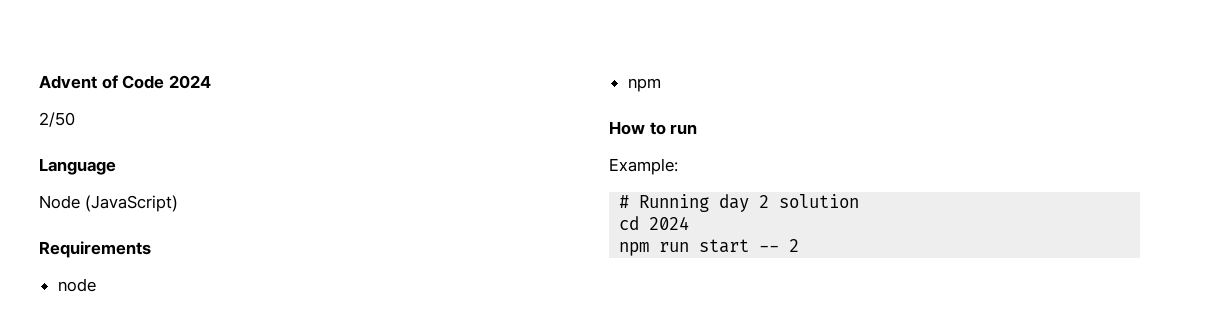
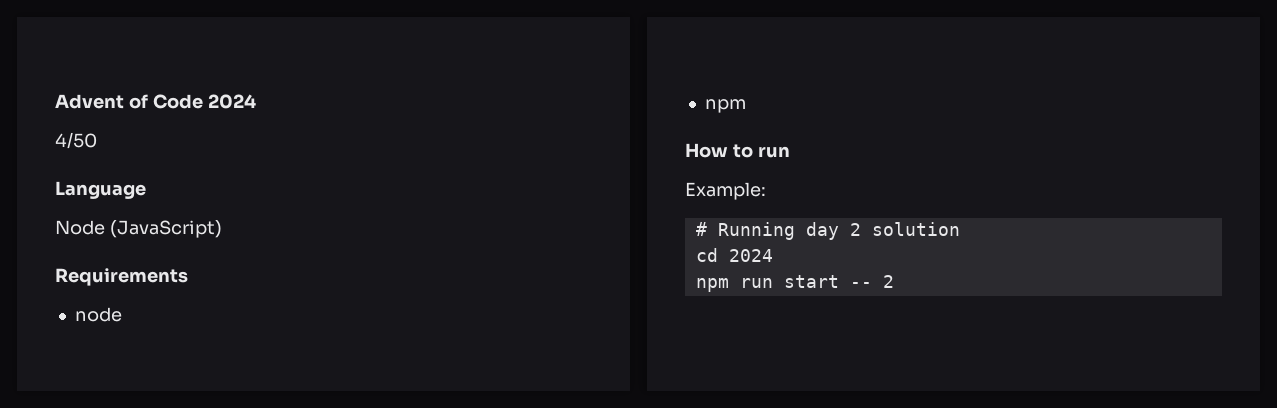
- 2/50
+ 4/50

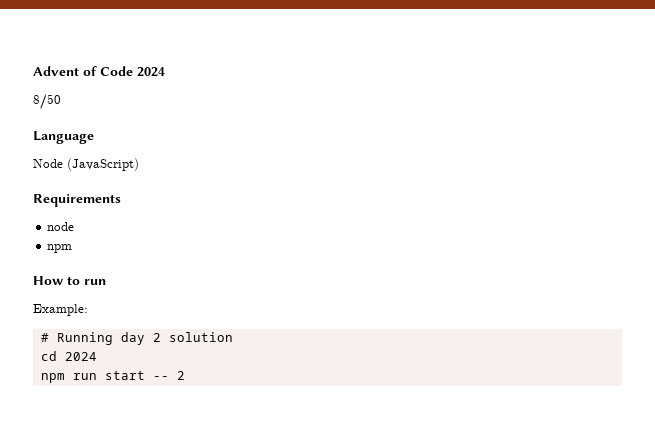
- 4/50
+ 8/50

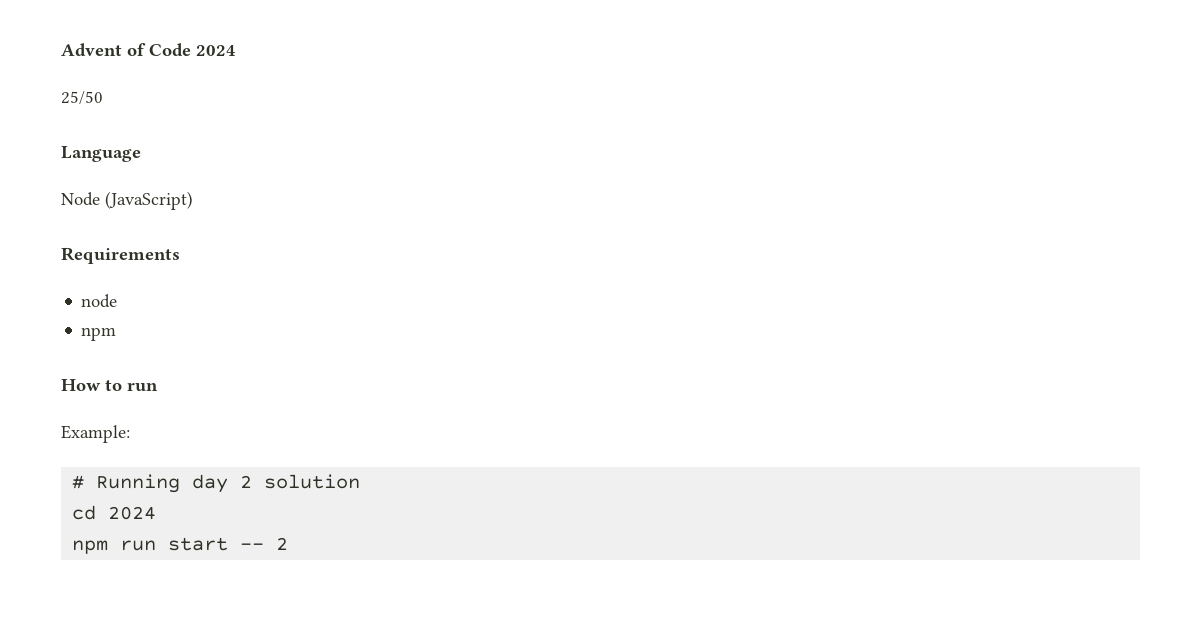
- 8/50
+ 25/50

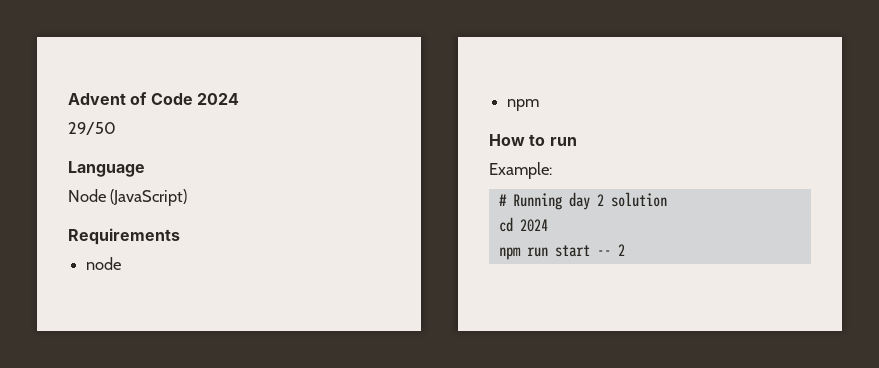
- 25/50
+ 29/50

